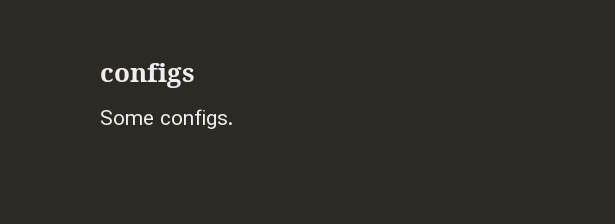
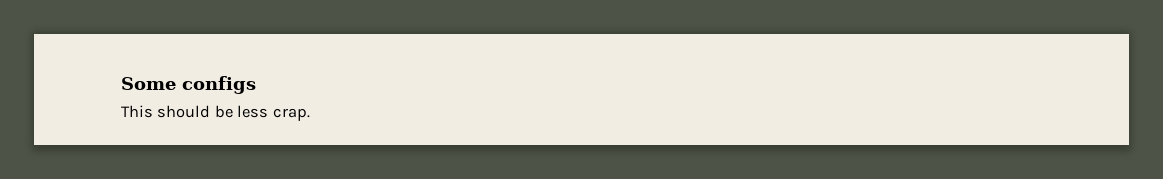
- configs
+ Some configs
- Some configs.
+ This should be less crap.

